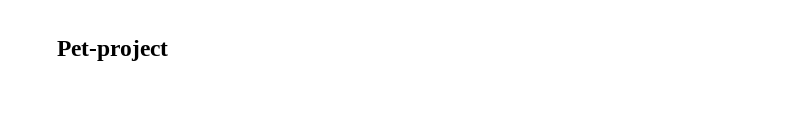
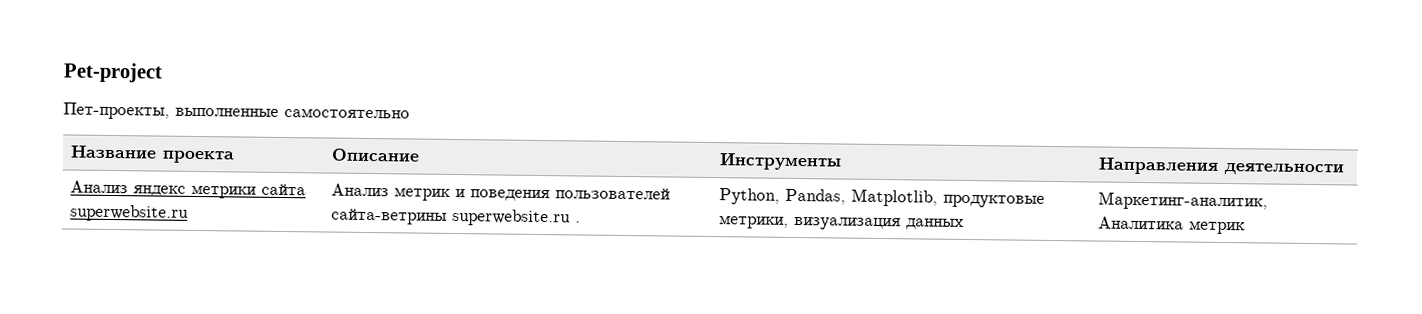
+ Пет-проекты, выполненные самостоятельно
+ Название проекта | Описание | Инструменты | Направления деятельности
+ Анализ яндекс метрики сайта superwebsite.ru | Анализ метрик и поведения пользователей сайта-ветрины superwebsite.ru . | Python, Pandas, Matplotlib, продуктовые метрики, визуализация данных | Маркетинг-аналитик, Аналитика метрик

